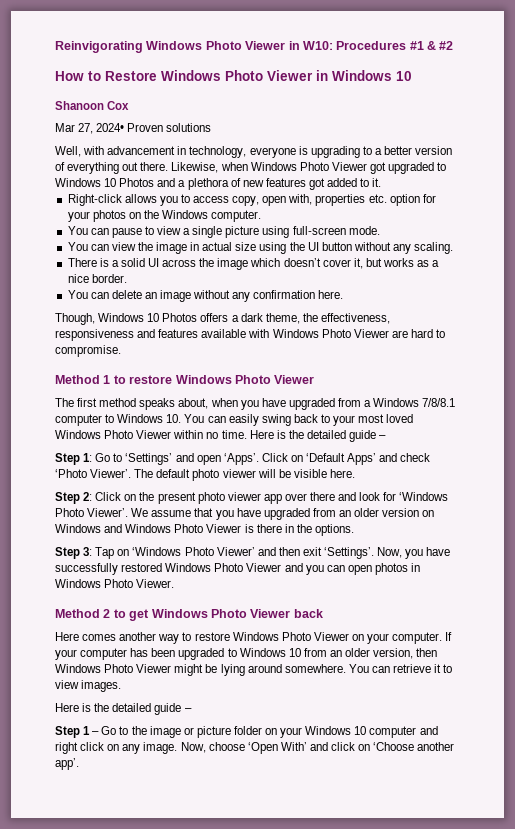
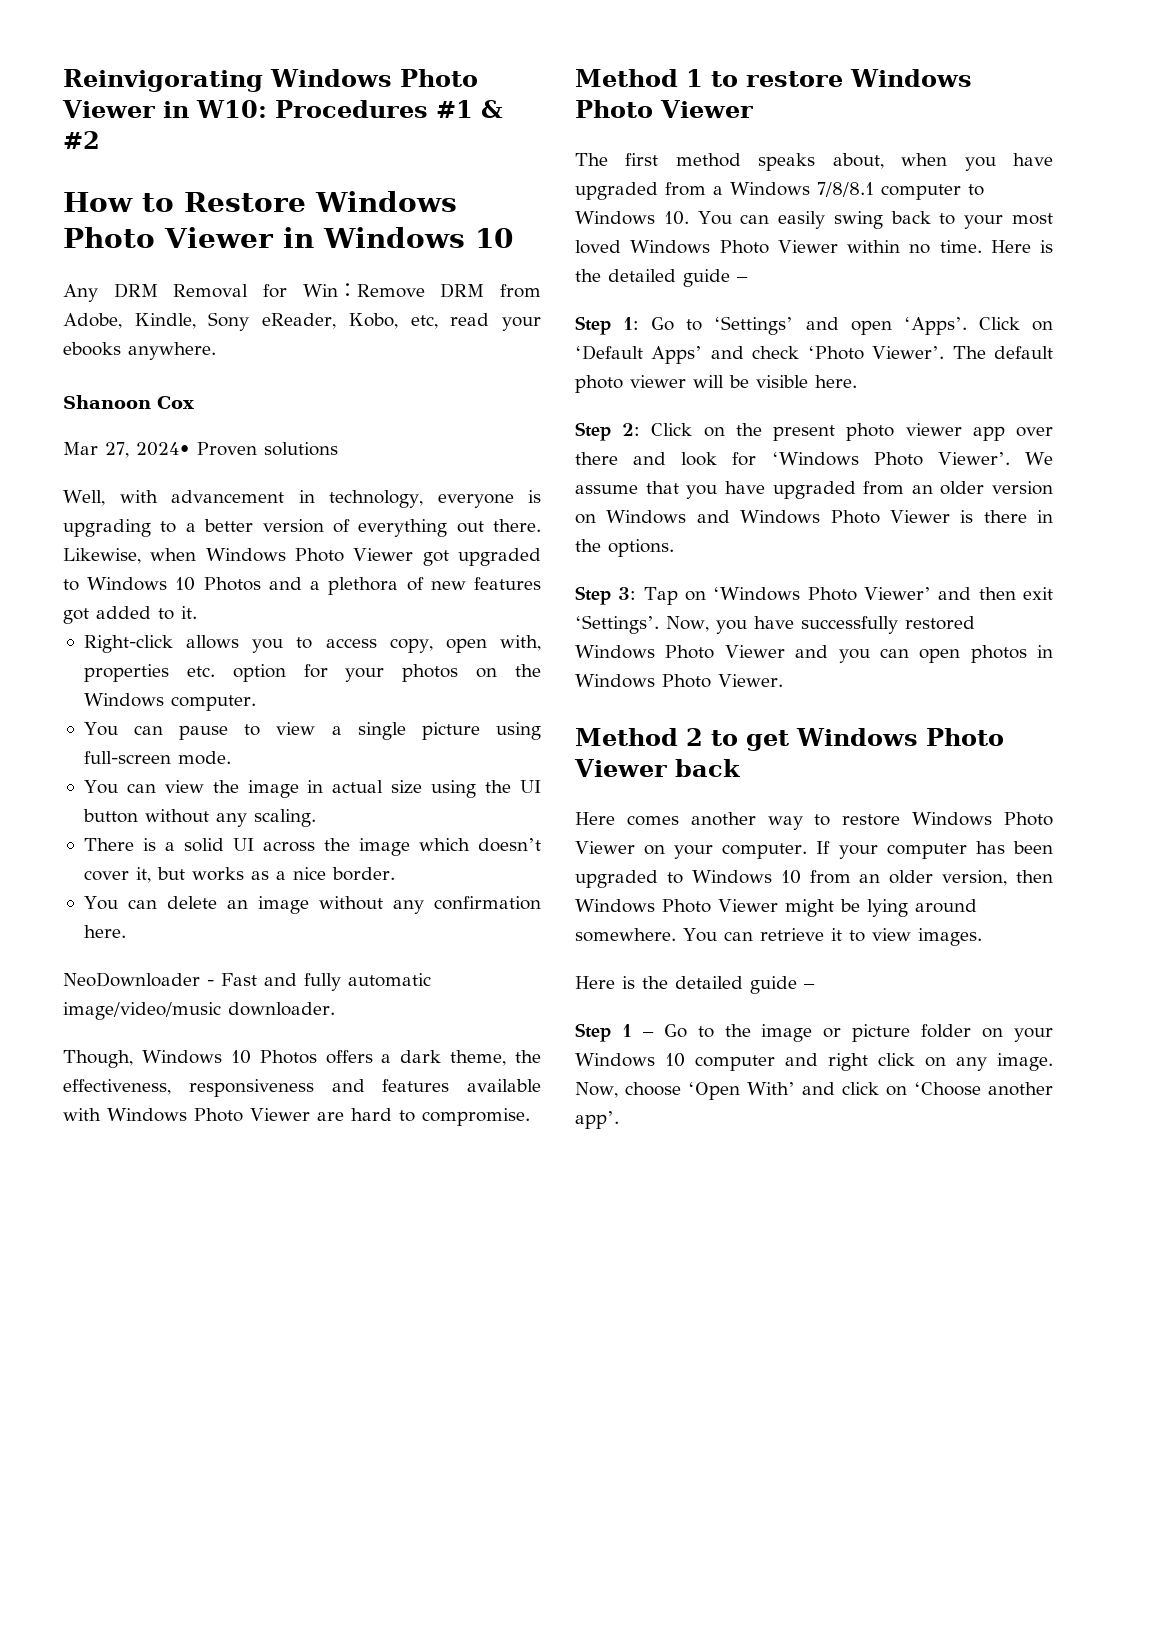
+ Any DRM Removal for Win：Remove DRM from Adobe, Kindle, Sony eReader, Kobo, etc, read your ebooks anywhere.
+ NeoDownloader - Fast and fully automatic image/video/music downloader.

